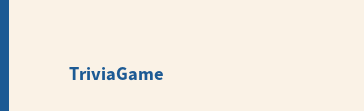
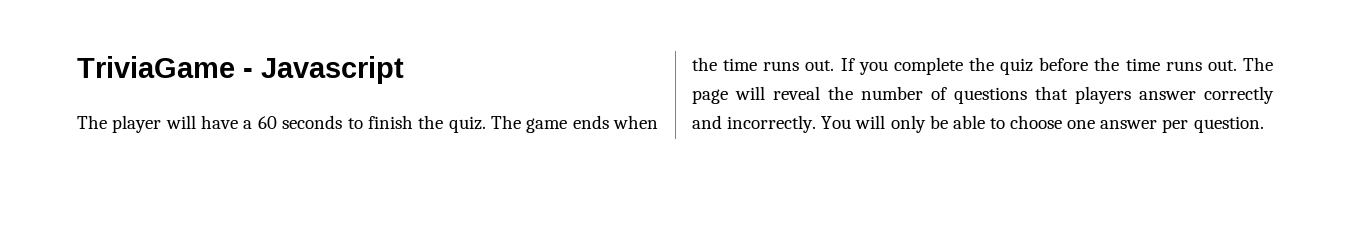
- TriviaGame
+ TriviaGame - Javascript
+ The player will have a 60 seconds to finish the quiz. The game ends when the time runs out. If you complete the quiz before the time runs out. The page will reveal the number of questions that players answer correctly and incorrectly. You will only be able to choose one answer per question.

